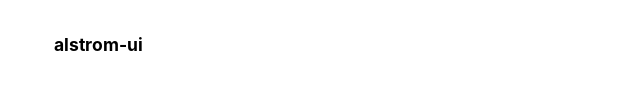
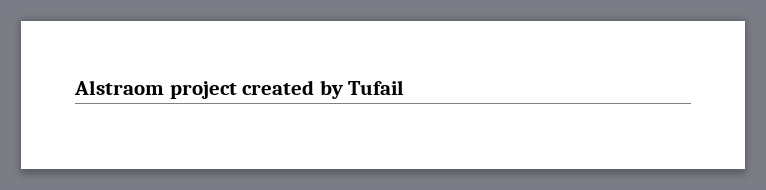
- alstrom-ui
+ Alstraom project created by Tufail

